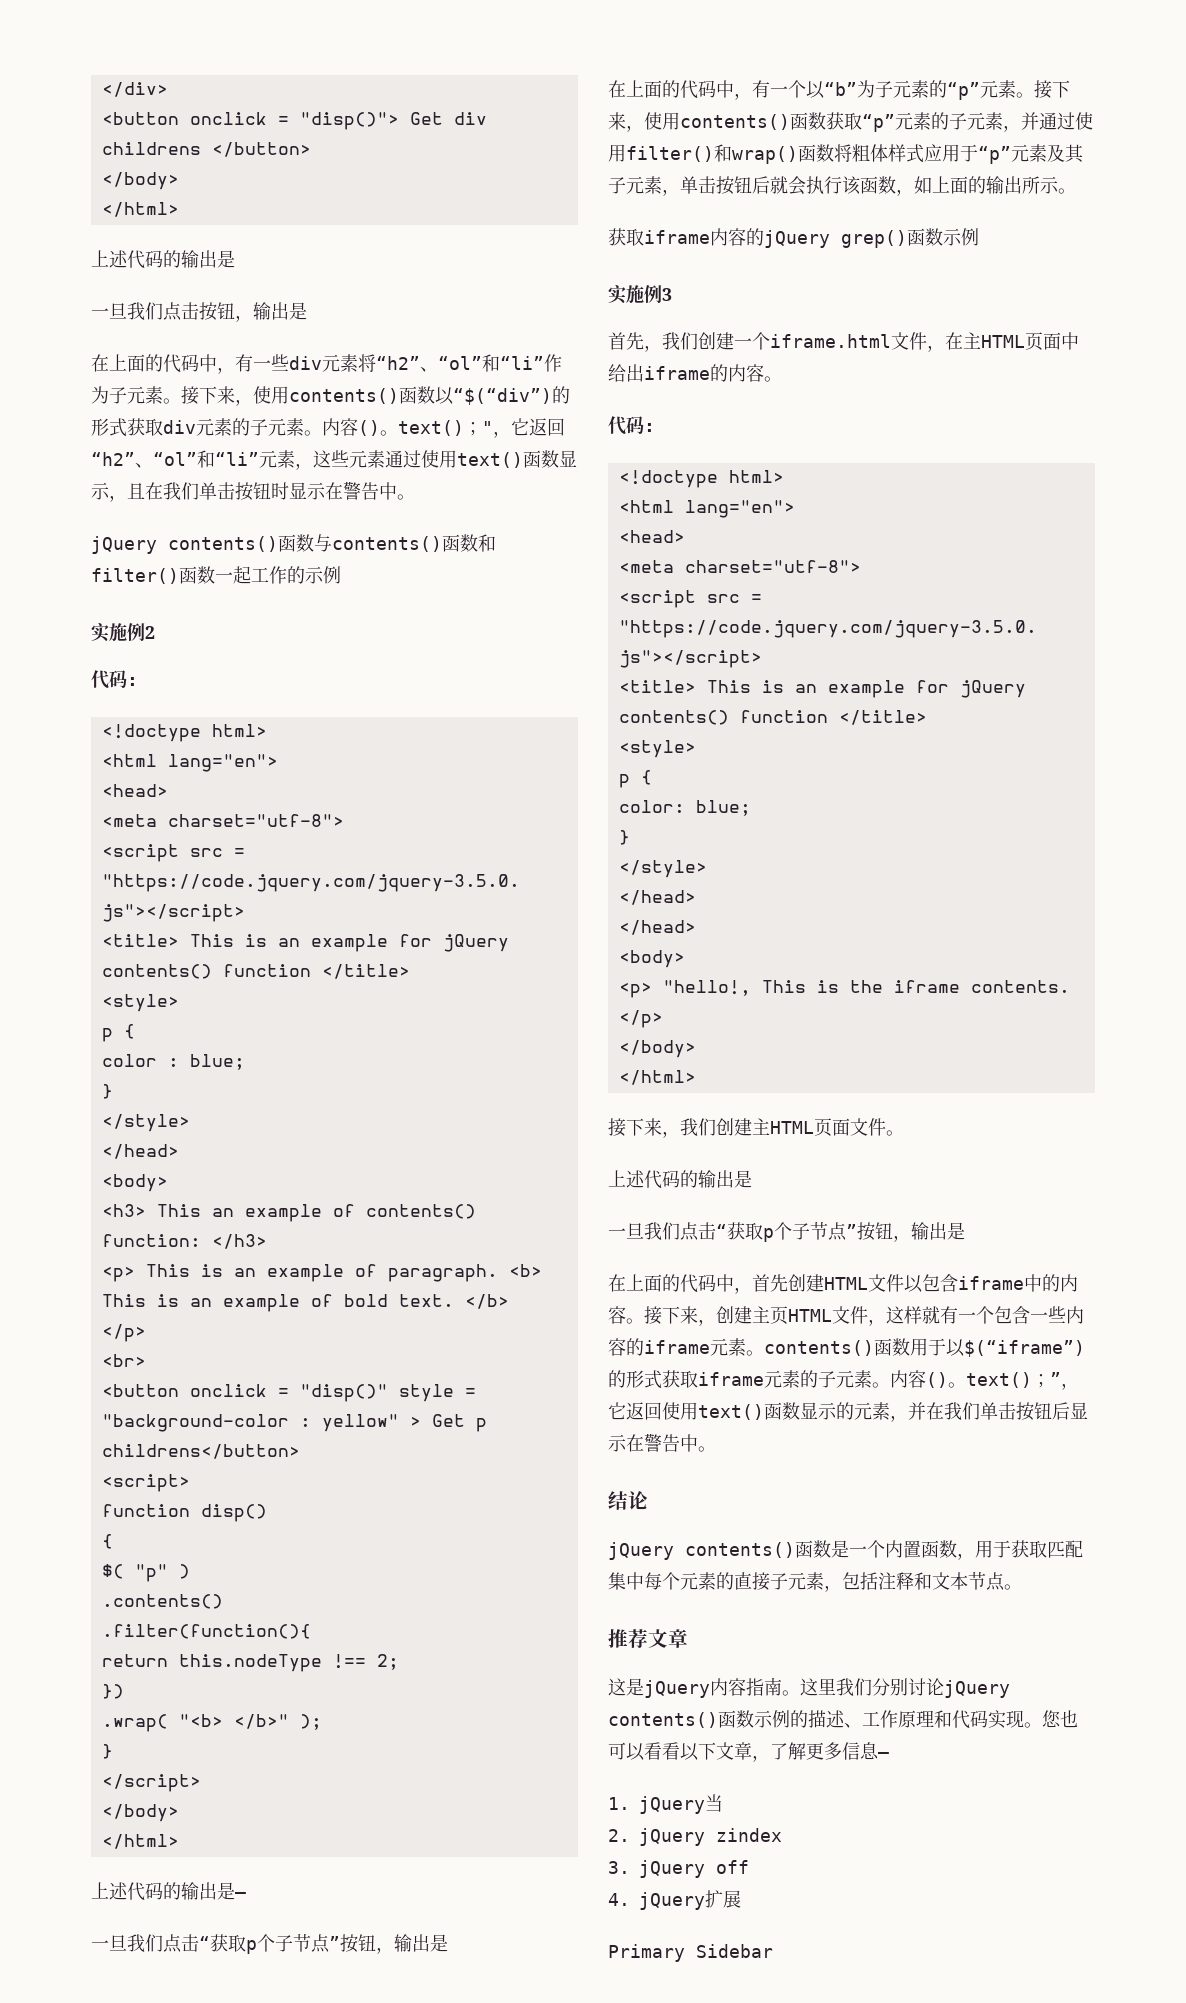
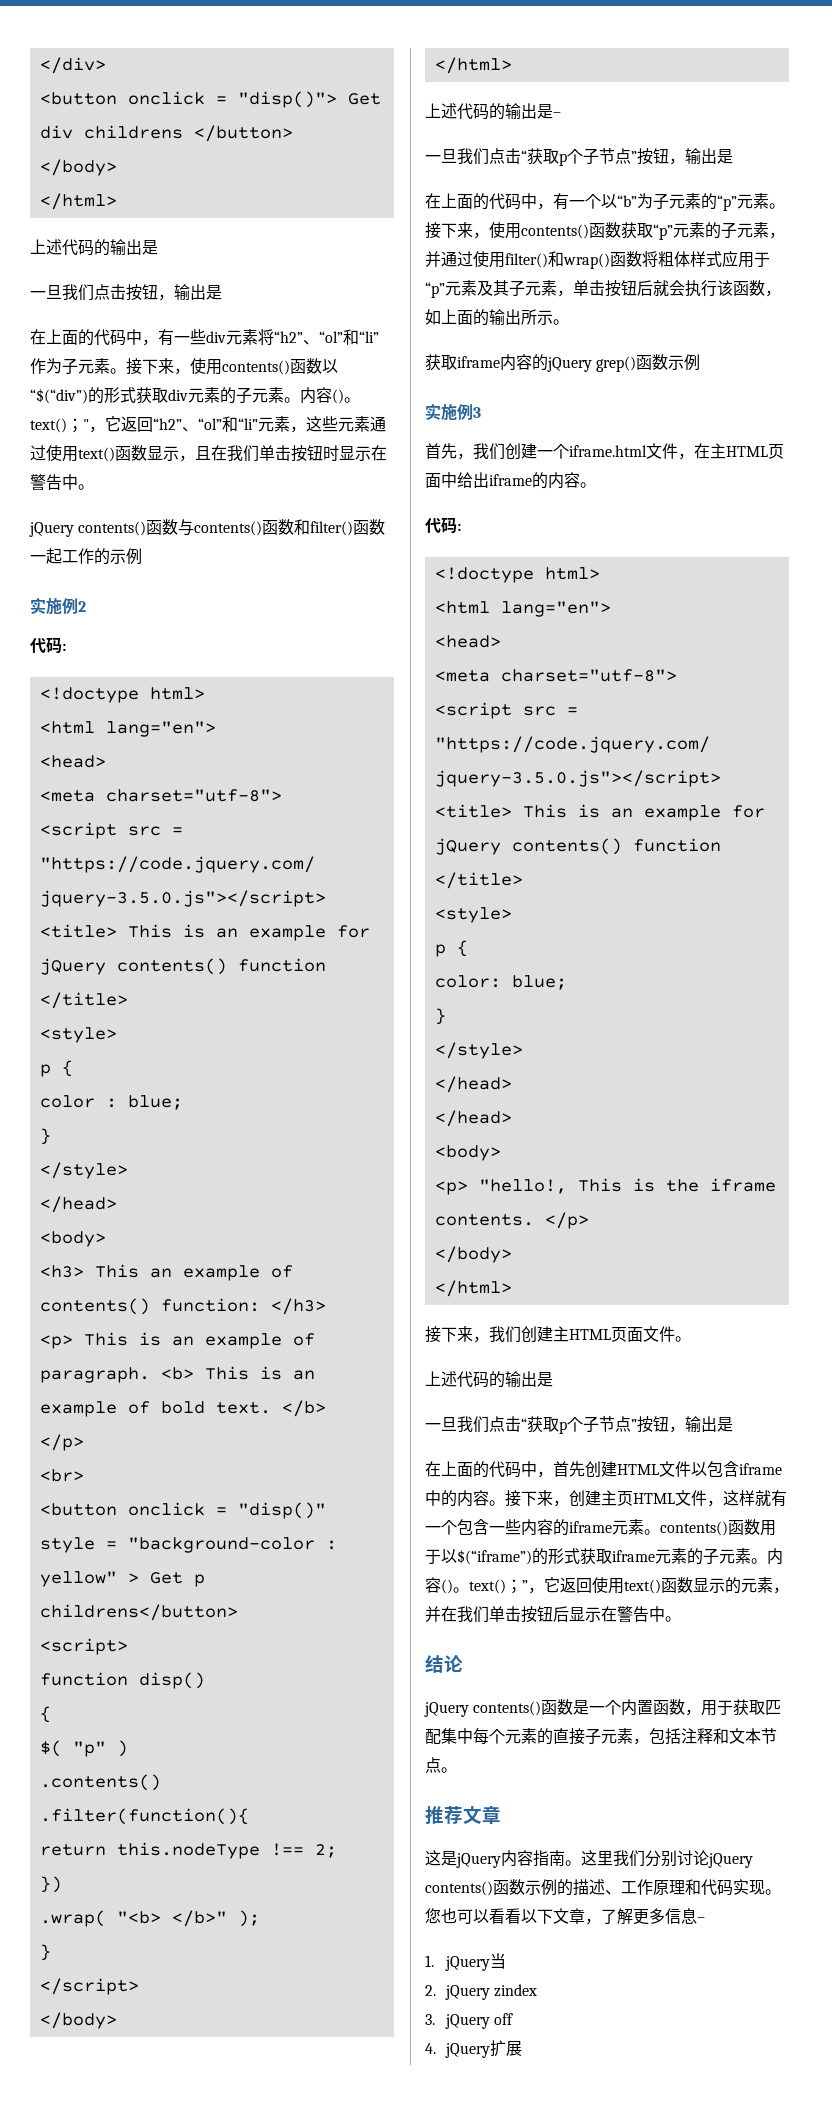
- Primary Sidebar

